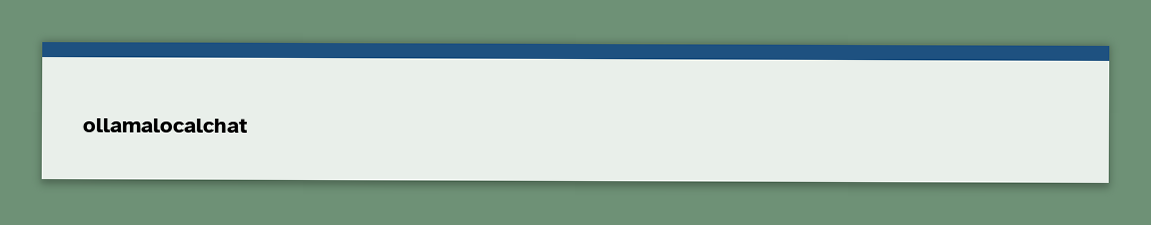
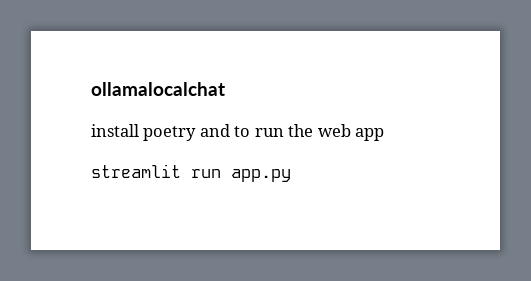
+ install poetry and to run the web app
+ streamlit run app.py

